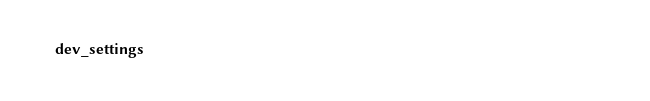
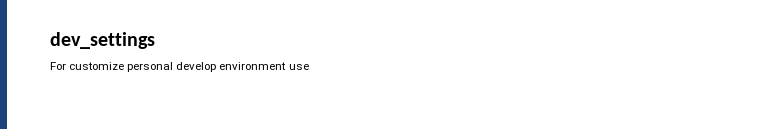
+ For customize personal develop environment use

